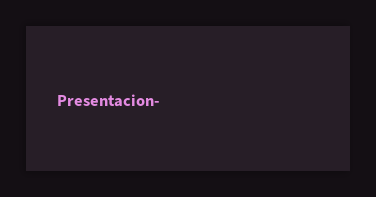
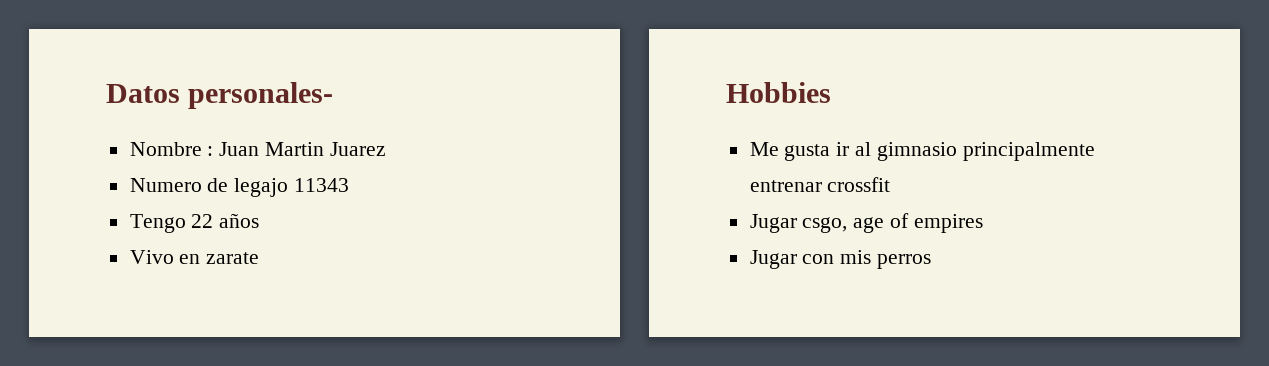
- Presentacion-
+ Datos personales-
+ Nombre : Juan Martin Juarez
+ Numero de legajo 11343
+ Tengo 22 años
+ Vivo en zarate
+ Hobbies
+ Me gusta ir al gimnasio principalmente entrenar crossfit
+ Jugar csgo, age of empires
+ Jugar con mis perros

